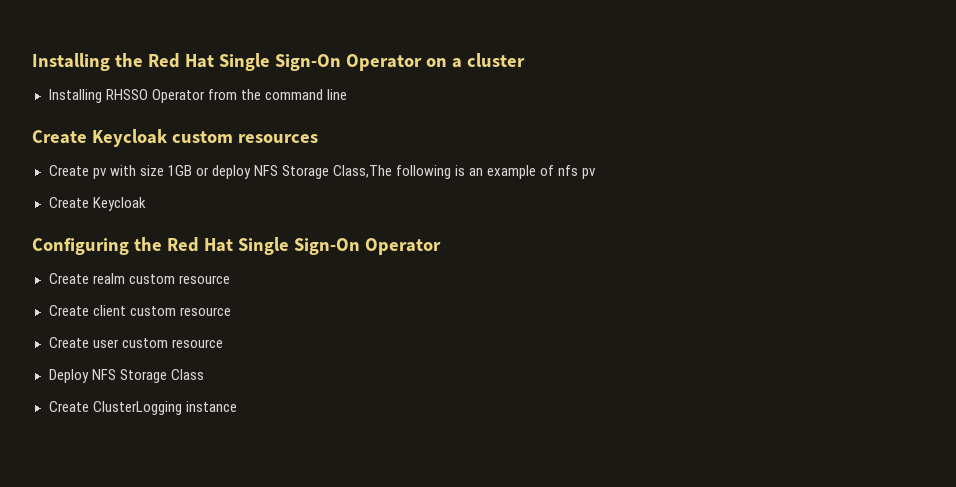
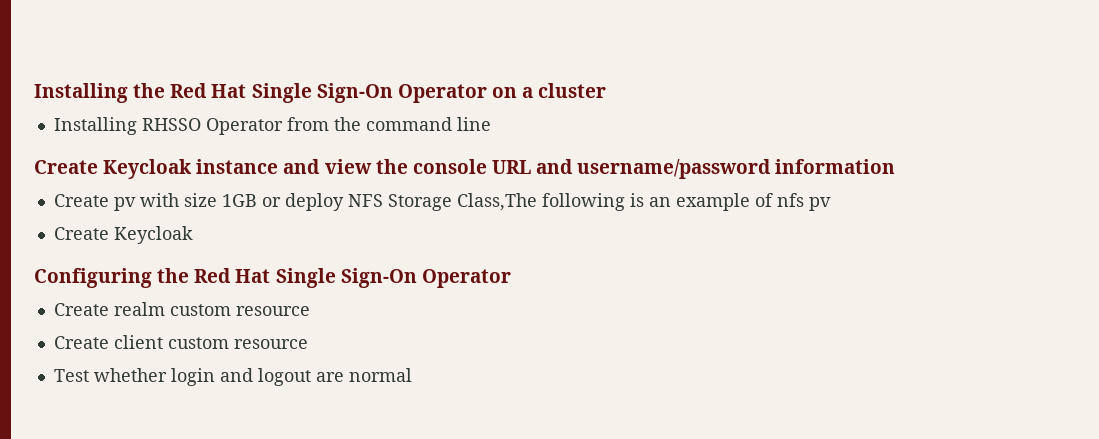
- Create Keycloak custom resources
+ Create Keycloak instance and view the console URL and username/password information
- Create user custom resource
- Deploy NFS Storage Class
- Create ClusterLogging instance
+ Test whether login and logout are normal

